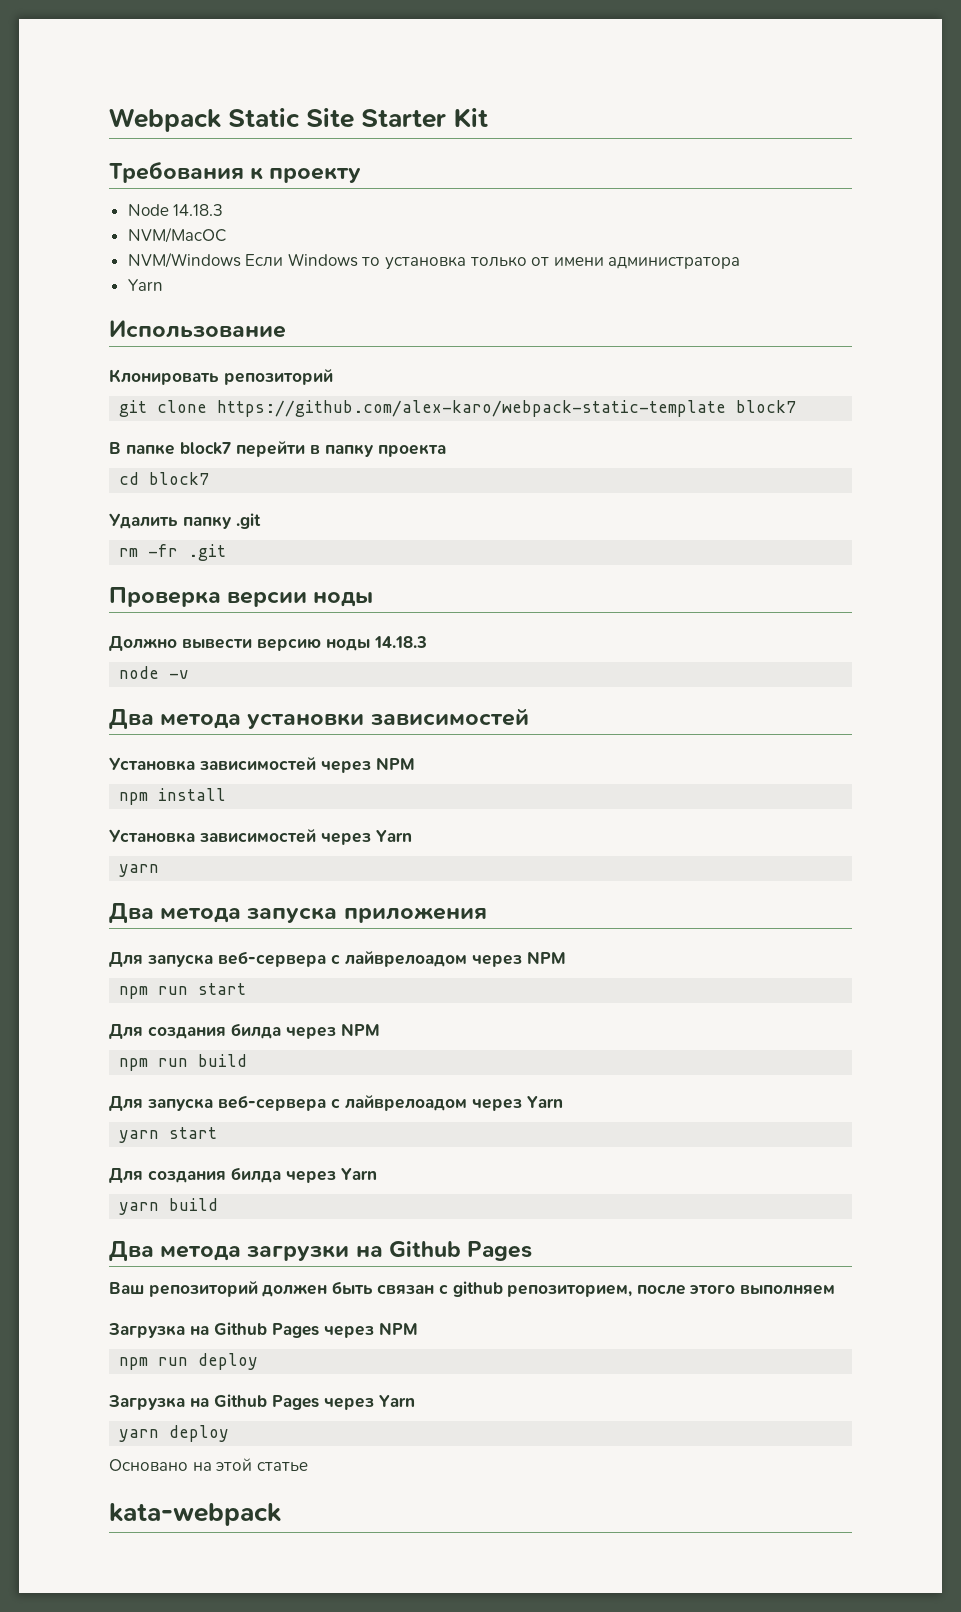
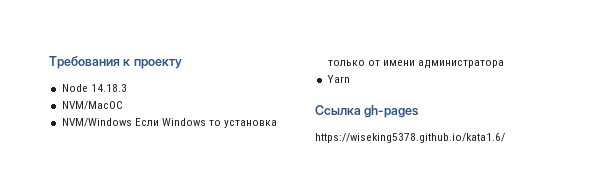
- Webpack Static Site Starter Kit
- Использование
- Клонировать репозиторий
- git clone https://github.com/alex-karo/webpack-static-template block7
- В папке block7 перейти в папку проекта
- cd block7
- Удалить папку .git
- rm -fr .git
- Проверка версии ноды
- Должно вывести версию ноды 14.18.3
- node -v
- Два метода установки зависимостей
- Установка зависимостей через NPM
- npm install
- Установка зависимостей через Yarn
- yarn
- Два метода запуска приложения
- Для запуска веб-сервера с лайврелоадом через NPM
- npm run start
- Для создания билда через NPM
- npm run build
- Для запуска веб-сервера с лайврелоадом через Yarn
- yarn start
- Для создания билда через Yarn
- yarn build
- Два метода загрузки на Github Pages
- Ваш репозиторий должен быть связан с github репозиторием, после этого выполняем
- Загрузка на Github Pages через NPM
- npm run deploy
- Загрузка на Github Pages через Yarn
- yarn deploy
- Основано на этой статье
- kata-webpack
+ Ссылка gh-pages
+ https://wiseking5378.github.io/kata1.6/

